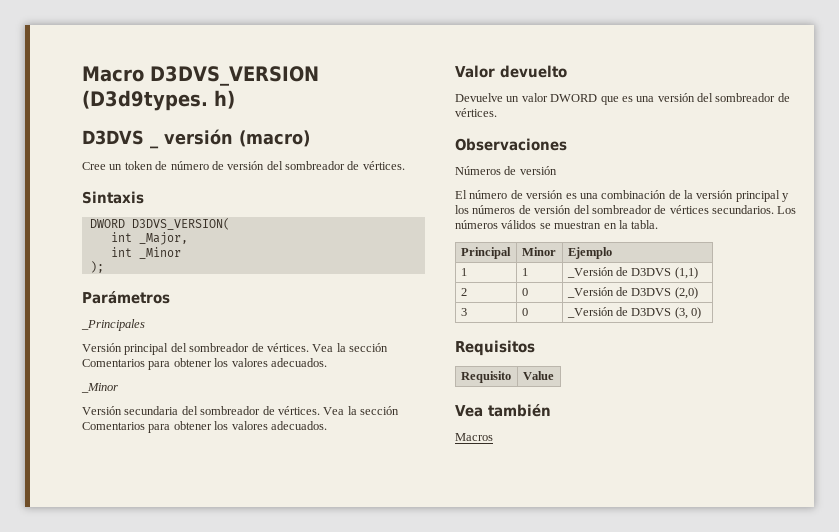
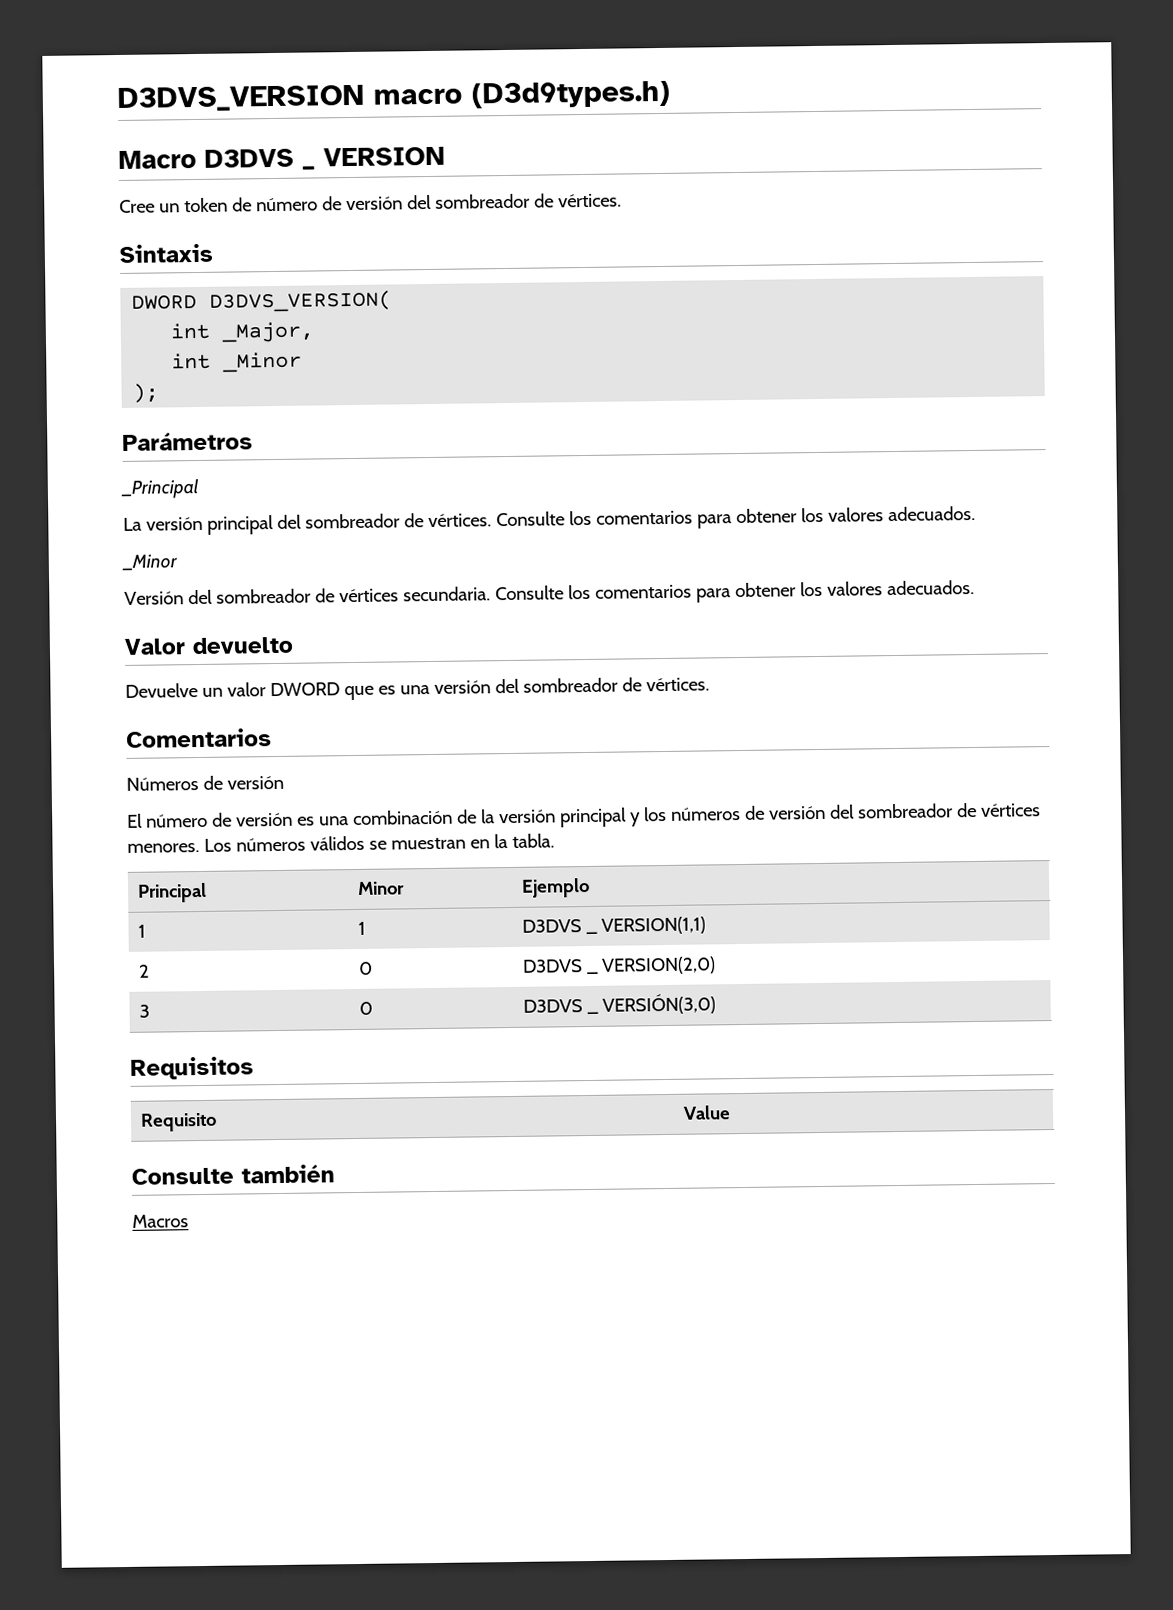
- Macro D3DVS_VERSION (D3d9types. h)
- D3DVS _ versión (macro)
+ D3DVS_VERSION macro (D3d9types.h)
+ Macro D3DVS _ VERSION
- _Principales
- Versión principal del sombreador de vértices. Vea la sección Comentarios para obtener los valores adecuados.
+ _Principal
+ La versión principal del sombreador de vértices. Consulte los comentarios para obtener los valores adecuados.
- Versión secundaria del sombreador de vértices. Vea la sección Comentarios para obtener los valores adecuados.
+ Versión del sombreador de vértices secundaria. Consulte los comentarios para obtener los valores adecuados.
- Observaciones
+ Comentarios
- El número de versión es una combinación de la versión principal y los números de versión del sombreador de vértices secundarios.
+ El número de versión es una combinación de la versión principal y los números de versión del sombreador de vértices menores.
- 1 | 1 | _Versión de D3DVS (1,1)
- 2 | 0 | _Versión de D3DVS (2,0)
- 3 | 0 | _Versión de D3DVS (3, 0)
+ 1 | 1 | D3DVS _ VERSION(1,1)
+ 2 | 0 | D3DVS _ VERSION(2,0)
+ 3 | 0 | D3DVS _ VERSIÓN(3,0)
- Vea también
+ Consulte también

